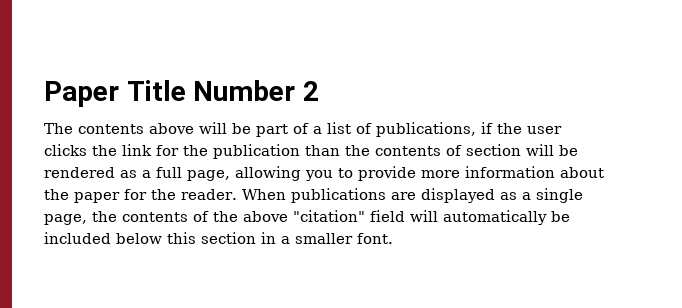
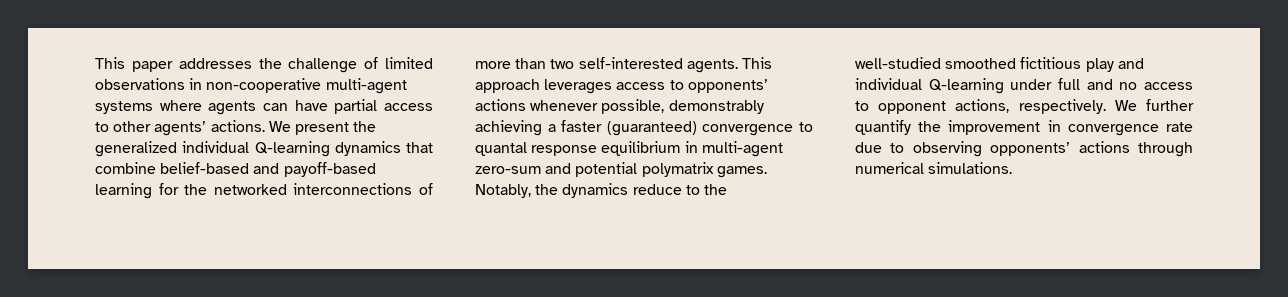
- Paper Title Number 2
- The contents above will be part of a list of publications, if the user clicks the link for the publication than the contents of section will be rendered as a full page, allowing you to provide more information about the paper for the reader. When publications are displayed as a single page, the contents of the above "citation" field will automatically be included below this section in a smaller font.
+ This paper addresses the challenge of limited observations in non-cooperative multi-agent systems where agents can have partial access to other agents’ actions. We present the generalized individual Q-learning dynamics that combine belief-based and payoff-based learning for the networked interconnections of more than two self-interested agents. This approach leverages access to opponents’ actions whenever possible, demonstrably achieving a faster (guaranteed) convergence to quantal response equilibrium in multi-agent zero-sum and potential polymatrix games. Notably, the dynamics reduce to the well-studied smoothed fictitious play and individual Q-learning under full and no access to opponent actions, respectively. We further quantify the improvement in convergence rate due to observing opponents’ actions through numerical simulations.

